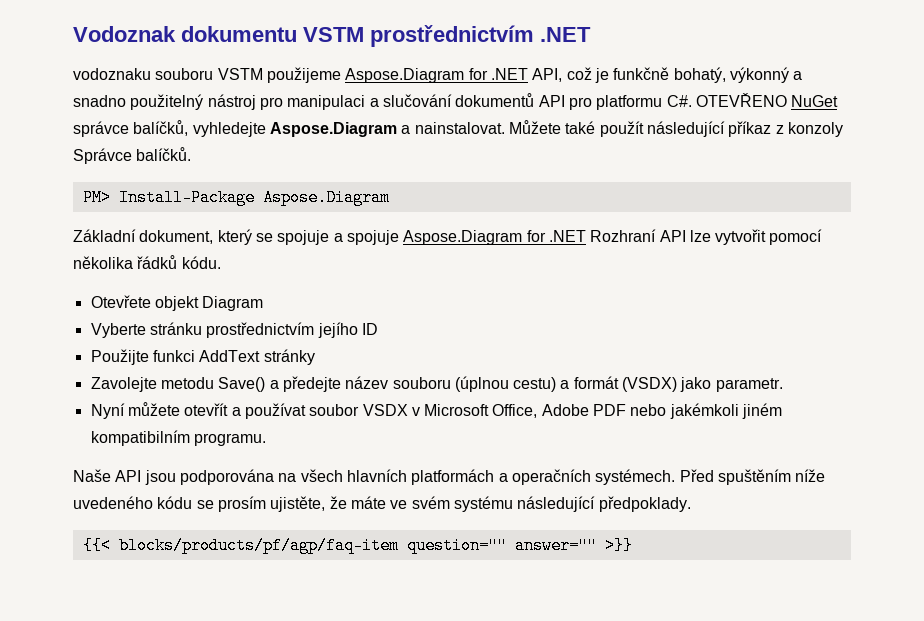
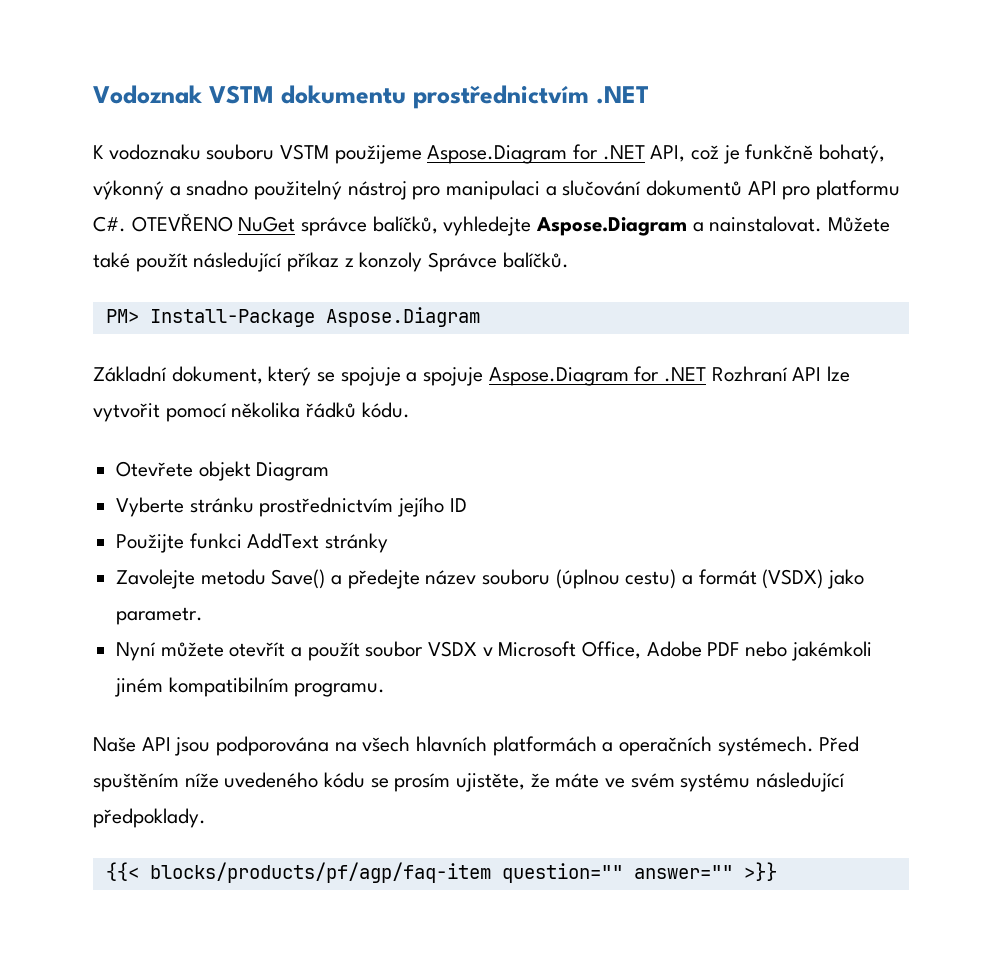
- Vodoznak dokumentu VSTM prostřednictvím .NET
+ Vodoznak VSTM dokumentu prostřednictvím .NET
- vodoznaku souboru VSTM použijeme Aspose.Diagram for .NET API, což je funkčně bohatý, výkonný a snadno použitelný nástroj pro manipulaci a slučování dokumentů API pro platformu C#. OTEVŘENO NuGet správce balíčků, vyhledejte Aspose.Diagram a nainstalovat.
+ K vodoznaku souboru VSTM použijeme Aspose.Diagram for .NET API, což je funkčně bohatý, výkonný a snadno použitelný nástroj pro manipulaci a slučování dokumentů API pro platformu C#. OTEVŘENO NuGet správce balíčků, vyhledejte Aspose.Diagram a nainstalovat.
- Nyní můžete otevřít a používat soubor VSDX v Microsoft Office, Adobe PDF nebo jakémkoli jiném kompatibilním programu.
+ Nyní můžete otevřít a použít soubor VSDX v Microsoft Office, Adobe PDF nebo jakémkoli jiném kompatibilním programu.

